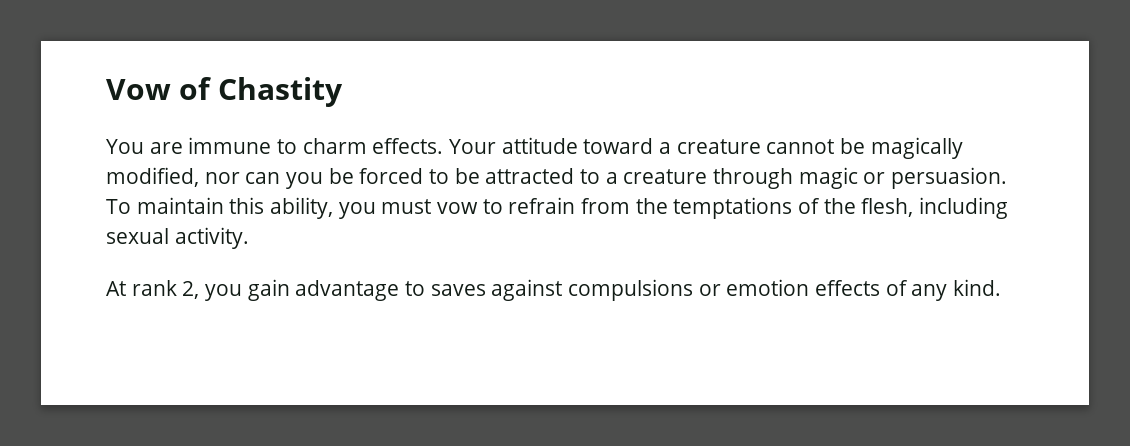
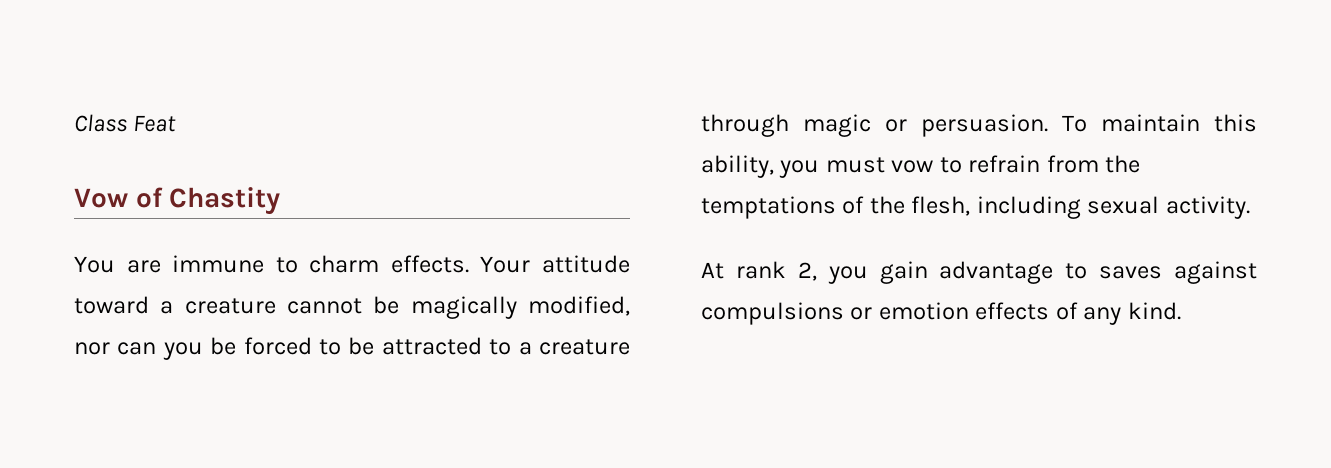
+ Class Feat

